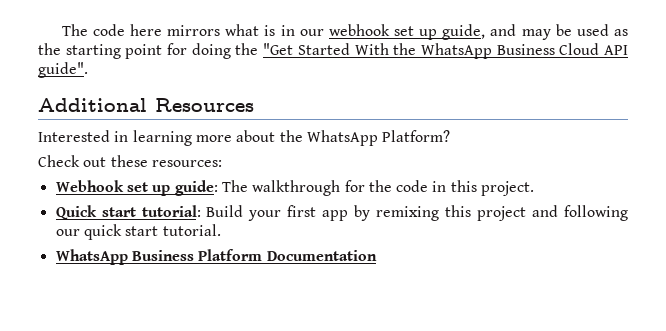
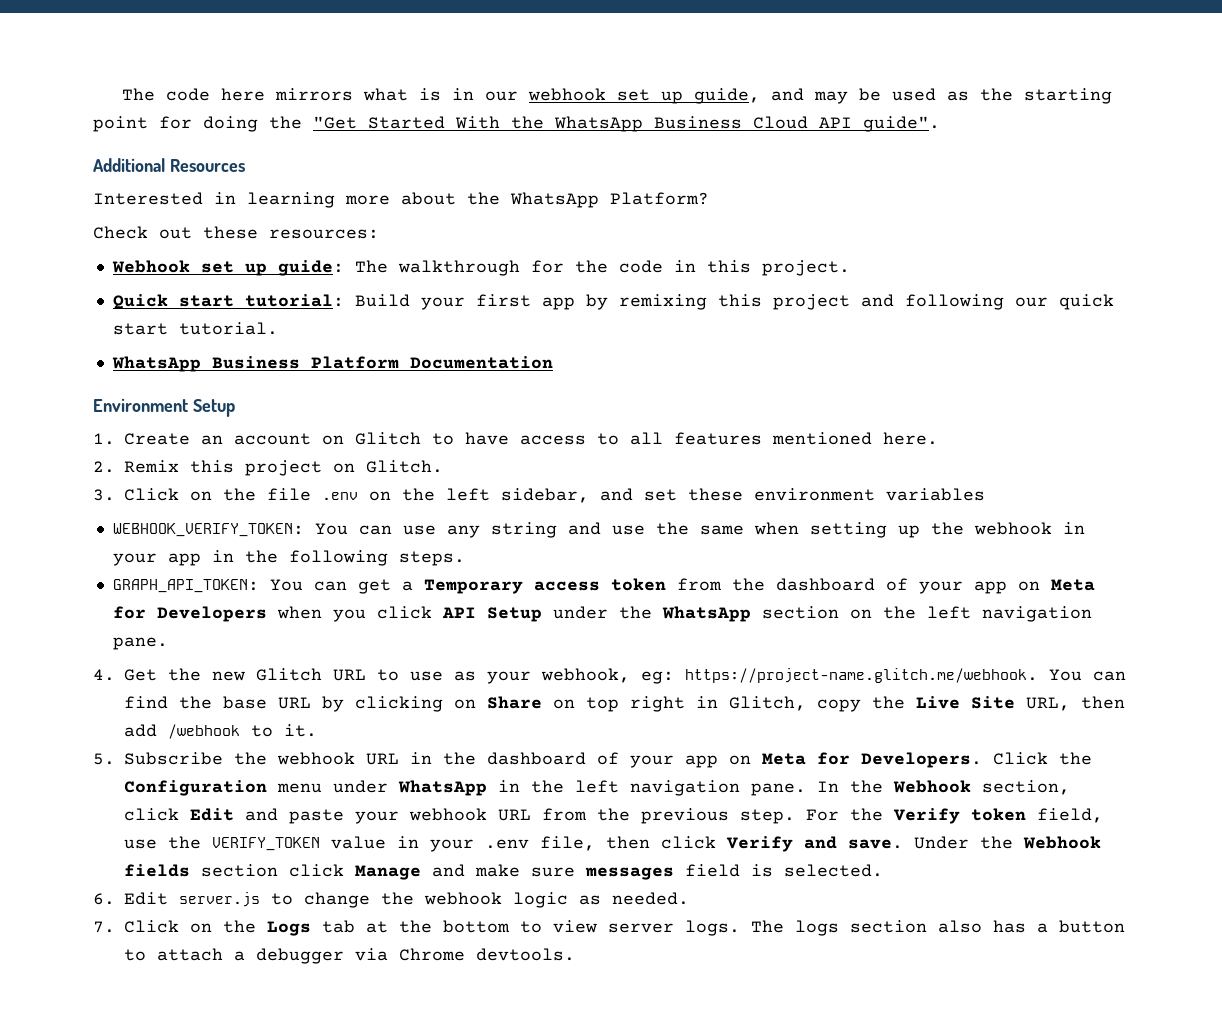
+ Environment Setup
+ 1. Create an account on Glitch to have access to all features mentioned here.
+ 2. Remix this project on Glitch.
+ 3. Click on the file .env on the left sidebar, and set these environment variables
+ WEBHOOK_VERIFY_TOKEN: You can use any string and use the same when setting up the webhook in your app in the following steps.
+ GRAPH_API_TOKEN: You can get a Temporary access token from the dashboard of your app on Meta for Developers when you click API Setup under the WhatsApp section on the left navigation pane.
+ 4. Get the new Glitch URL to use as your webhook, eg: https://project-name.glitch.me/webhook. You can find the base URL by clicking on Share on top right in Glitch, copy the Live Site URL, then add /webhook to it.
+ 5. Subscribe the webhook URL in the dashboard of your app on Meta for Developers. Click the Configuration menu under WhatsApp in the left navigation pane. In the Webhook section, click Edit and paste your webhook URL from the previous step. For the Verify token field, use the VERIFY_TOKEN value in your .env file, then click Verify and save. Under the Webhook fields section click Manage and make sure messages field is selected.
+ 6. Edit server.js to change the webhook logic as needed.
+ 7. Click on the Logs tab at the bottom to view server logs. The logs section also has a button to attach a debugger via Chrome devtools.

